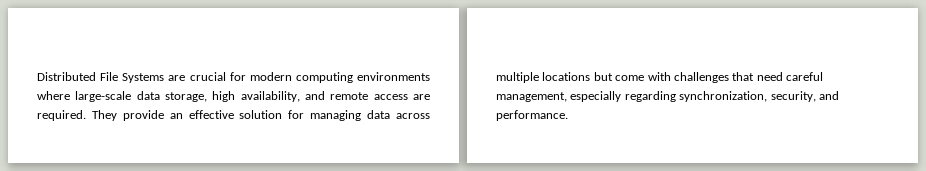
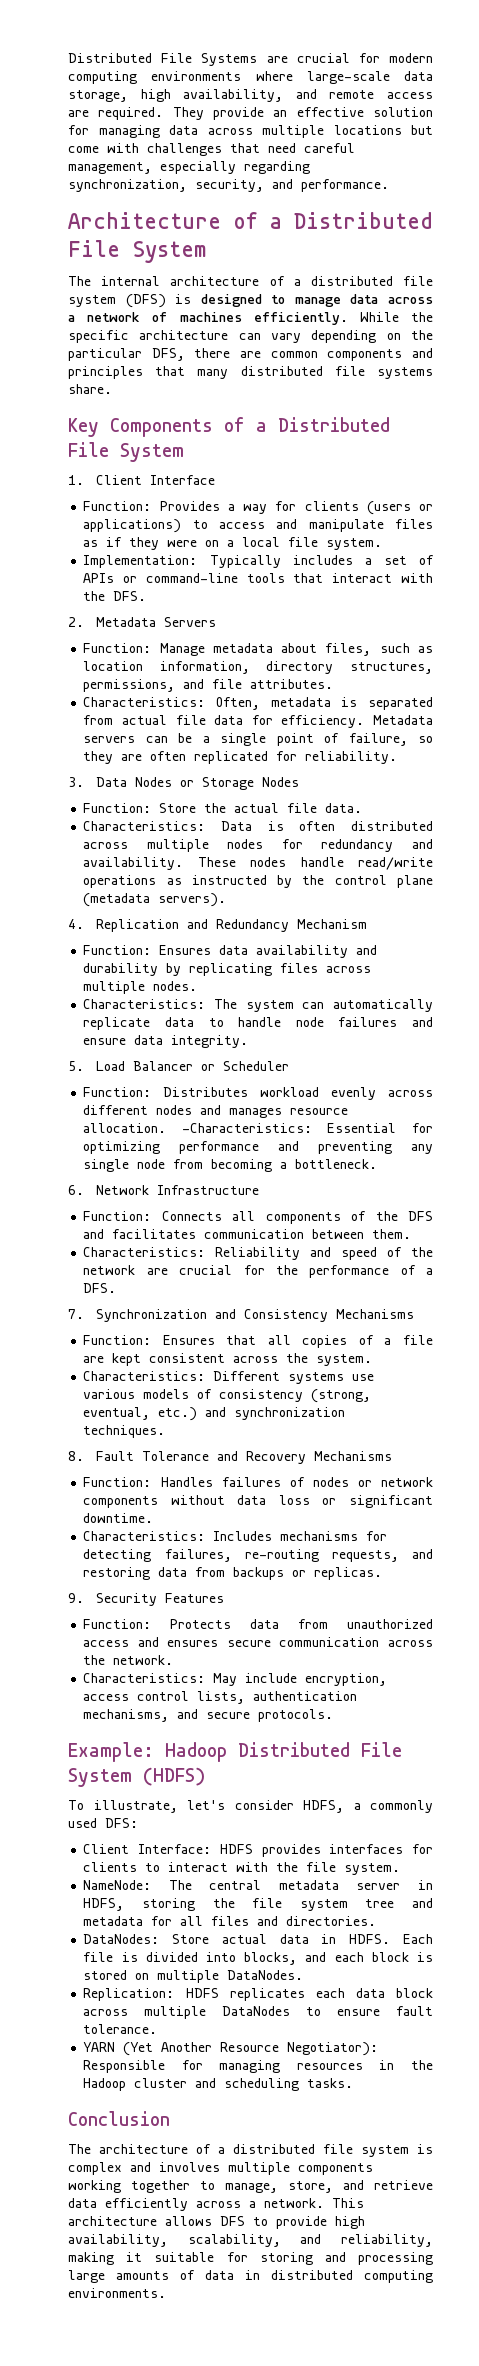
+ Architecture of a Distributed File System
+ The internal architecture of a distributed file system (DFS) is designed to manage data across a network of machines efficiently. While the specific architecture can vary depending on the particular DFS, there are common components and principles that many distributed file systems share.
+ Key Components of a Distributed File System
+ 1. Client Interface
+ Function: Provides a way for clients (users or applications) to access and manipulate files as if they were on a local file system.
+ Implementation: Typically includes a set of APIs or command-line tools that interact with the DFS.
+ 2. Metadata Servers
+ Function: Manage metadata about files, such as location information, directory structures, permissions, and file attributes.
+ Characteristics: Often, metadata is separated from actual file data for efficiency. Metadata servers can be a single point of failure, so they are often replicated for reliability.
+ 3. Data Nodes or Storage Nodes
+ Function: Store the actual file data.
+ Characteristics: Data is often distributed across multiple nodes for redundancy and availability. These nodes handle read/write operations as instructed by the control plane (metadata servers).
+ 4. Replication and Redundancy Mechanism
+ Function: Ensures data availability and durability by replicating files across multiple nodes.
+ Characteristics: The system can automatically replicate data to handle node failures and ensure data integrity.
+ 5. Load Balancer or Scheduler
+ Function: Distributes workload evenly across different nodes and manages resource allocation. -Characteristics: Essential for optimizing performance and preventing any single node from becoming a bottleneck.
+ 6. Network Infrastructure
+ Function: Connects all components of the DFS and facilitates communication between them.
+ Characteristics: Reliability and speed of the network are crucial for the performance of a DFS.
+ 7. Synchronization and Consistency Mechanisms
+ Function: Ensures that all copies of a file are kept consistent across the system.
+ Characteristics: Different systems use various models of consistency (strong, eventual, etc.) and synchronization techniques.
+ 8. Fault Tolerance and Recovery Mechanisms
+ Function: Handles failures of nodes or network components without data loss or significant downtime.
+ Characteristics: Includes mechanisms for detecting failures, re-routing requests, and restoring data from backups or replicas.
+ 9. Security Features
+ Function: Protects data from unauthorized access and ensures secure communication across the network.
+ Characteristics: May include encryption, access control lists, authentication mechanisms, and secure protocols.
+ Example: Hadoop Distributed File System (HDFS)
+ To illustrate, let's consider HDFS, a commonly used DFS:
+ Client Interface: HDFS provides interfaces for clients to interact with the file system.
+ NameNode: The central metadata server in HDFS, storing the file system tree and metadata for all files and directories.
+ DataNodes: Store actual data in HDFS. Each file is divided into blocks, and each block is stored on multiple DataNodes.
+ Replication: HDFS replicates each data block across multiple DataNodes to ensure fault tolerance.
+ YARN (Yet Another Resource Negotiator): Responsible for managing resources in the Hadoop cluster and scheduling tasks.
+ Conclusion
+ The architecture of a distributed file system is complex and involves multiple components working together to manage, store, and retrieve data efficiently across a network. This architecture allows DFS to provide high availability, scalability, and reliability, making it suitable for storing and processing large amounts of data in distributed computing environments.

